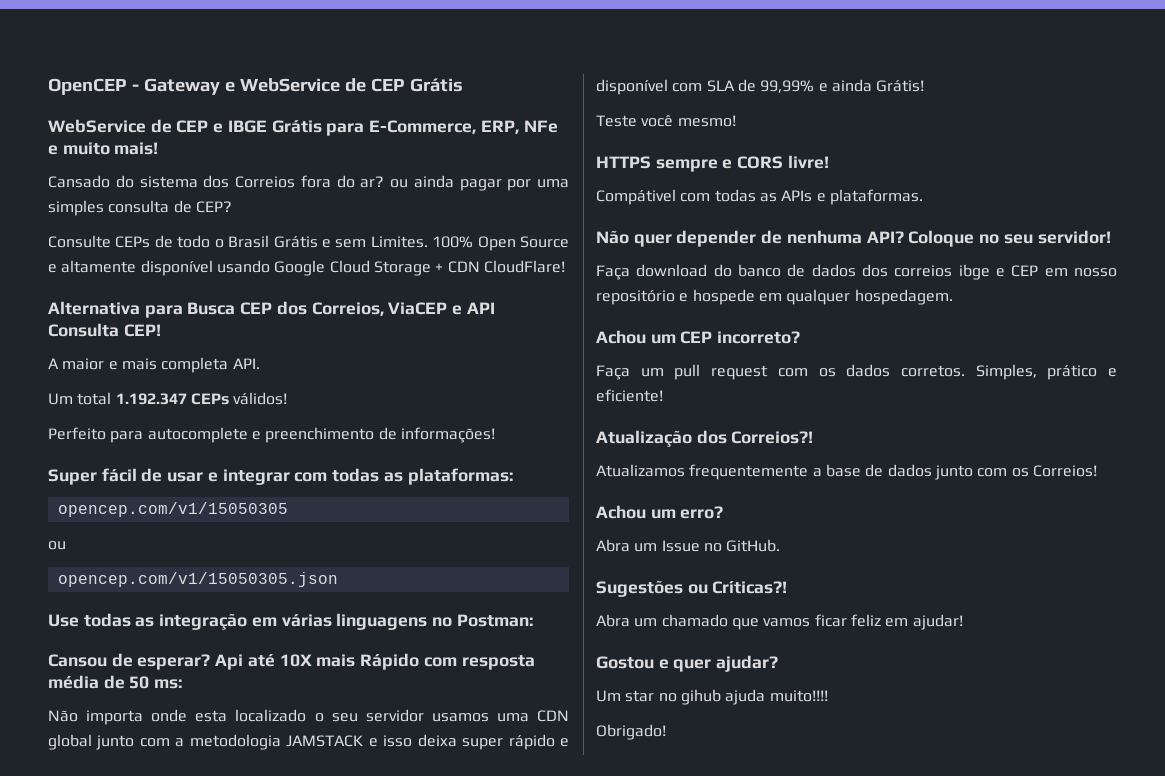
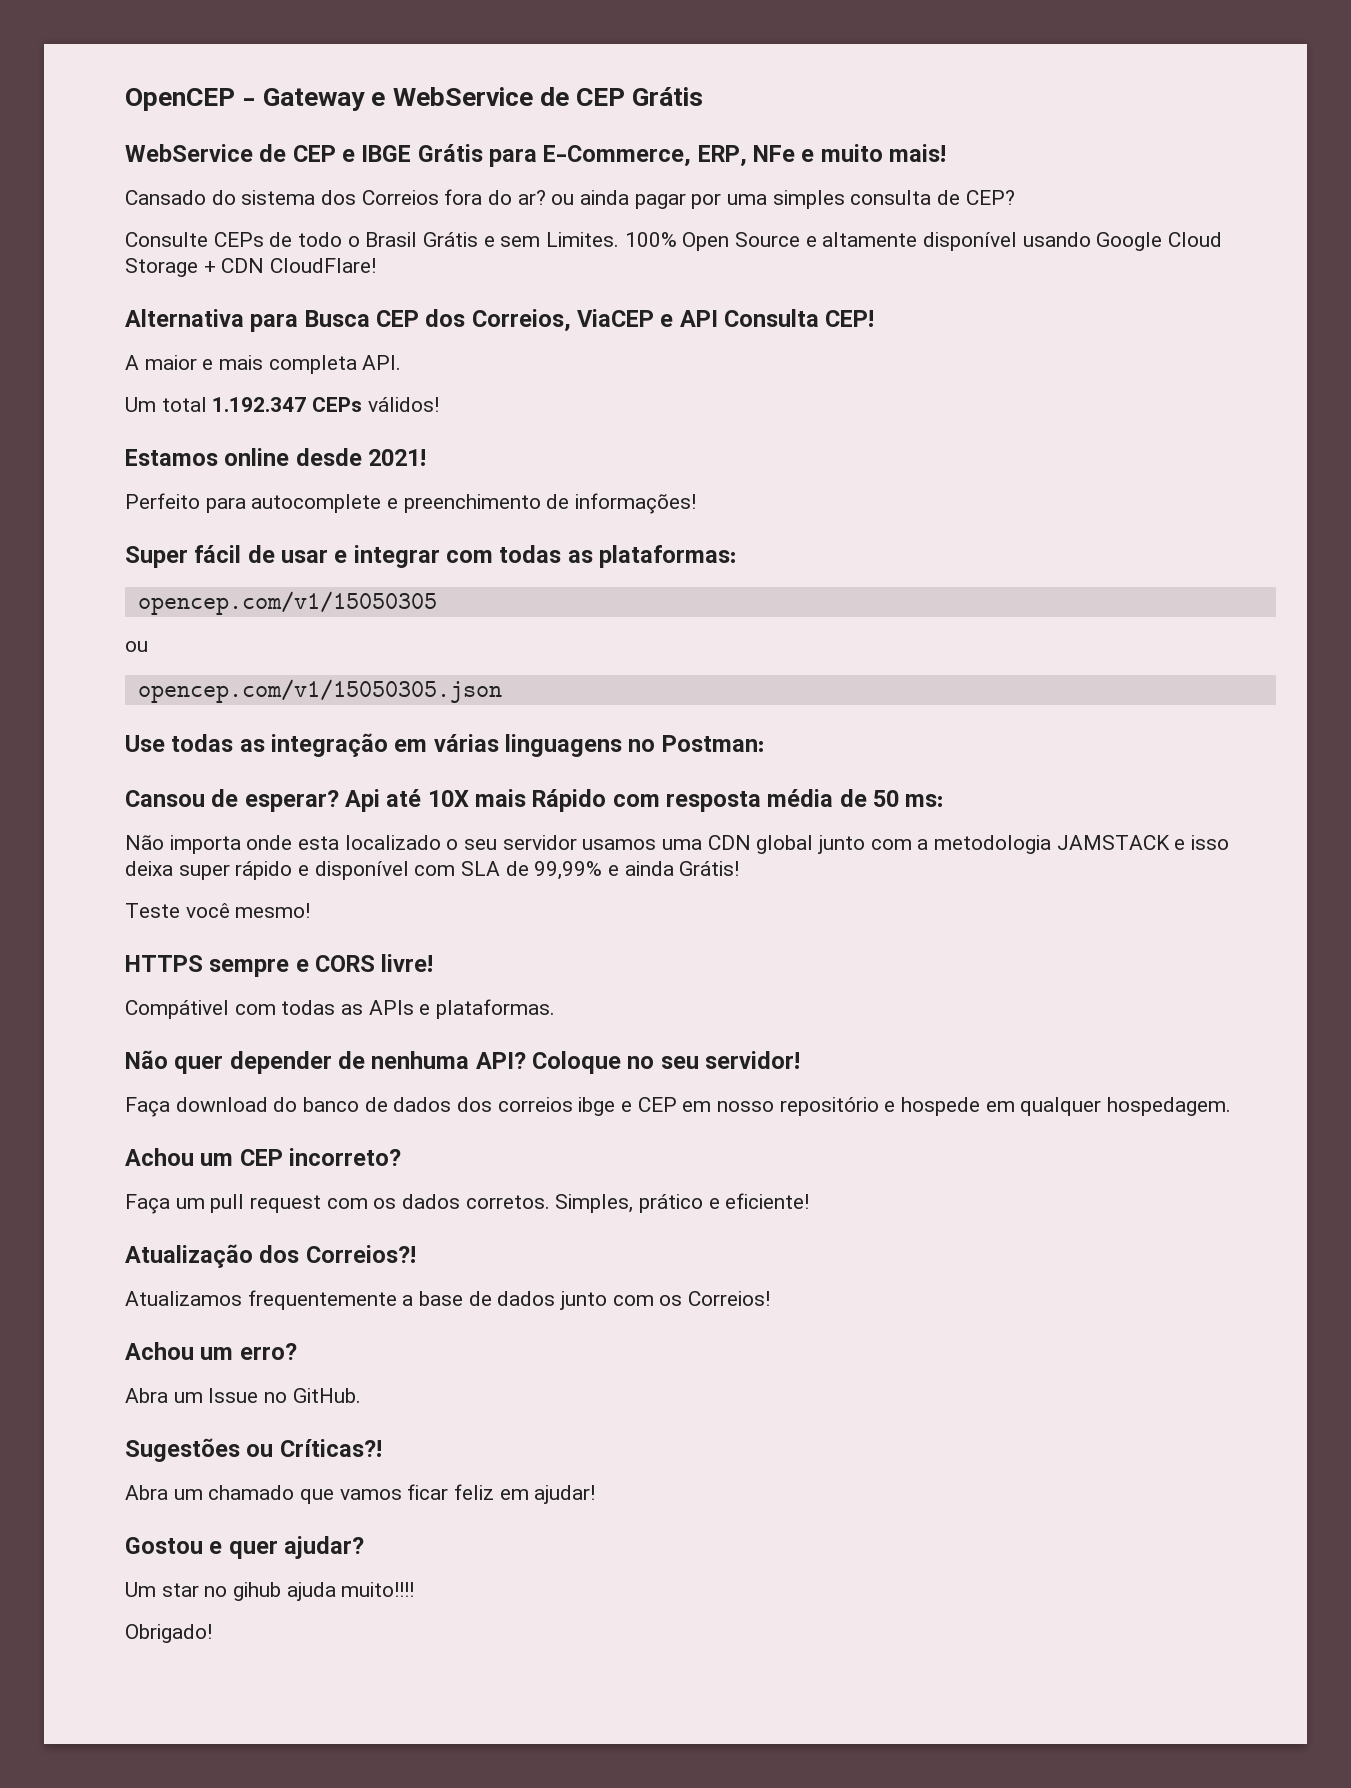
+ Estamos online desde 2021!

